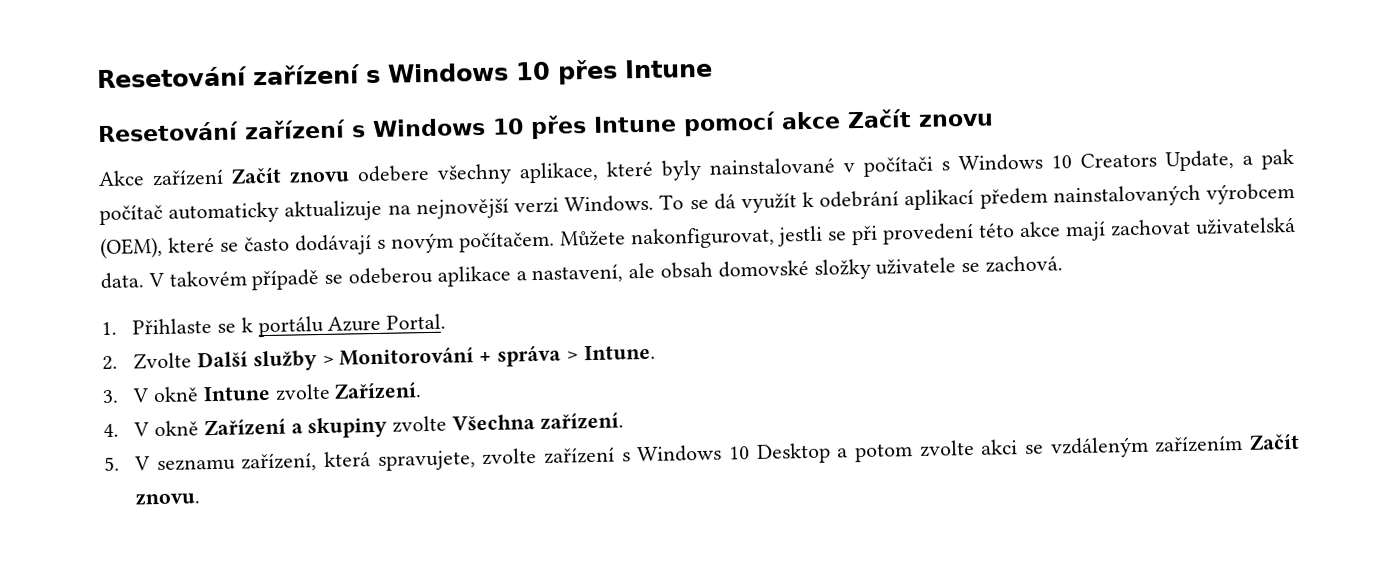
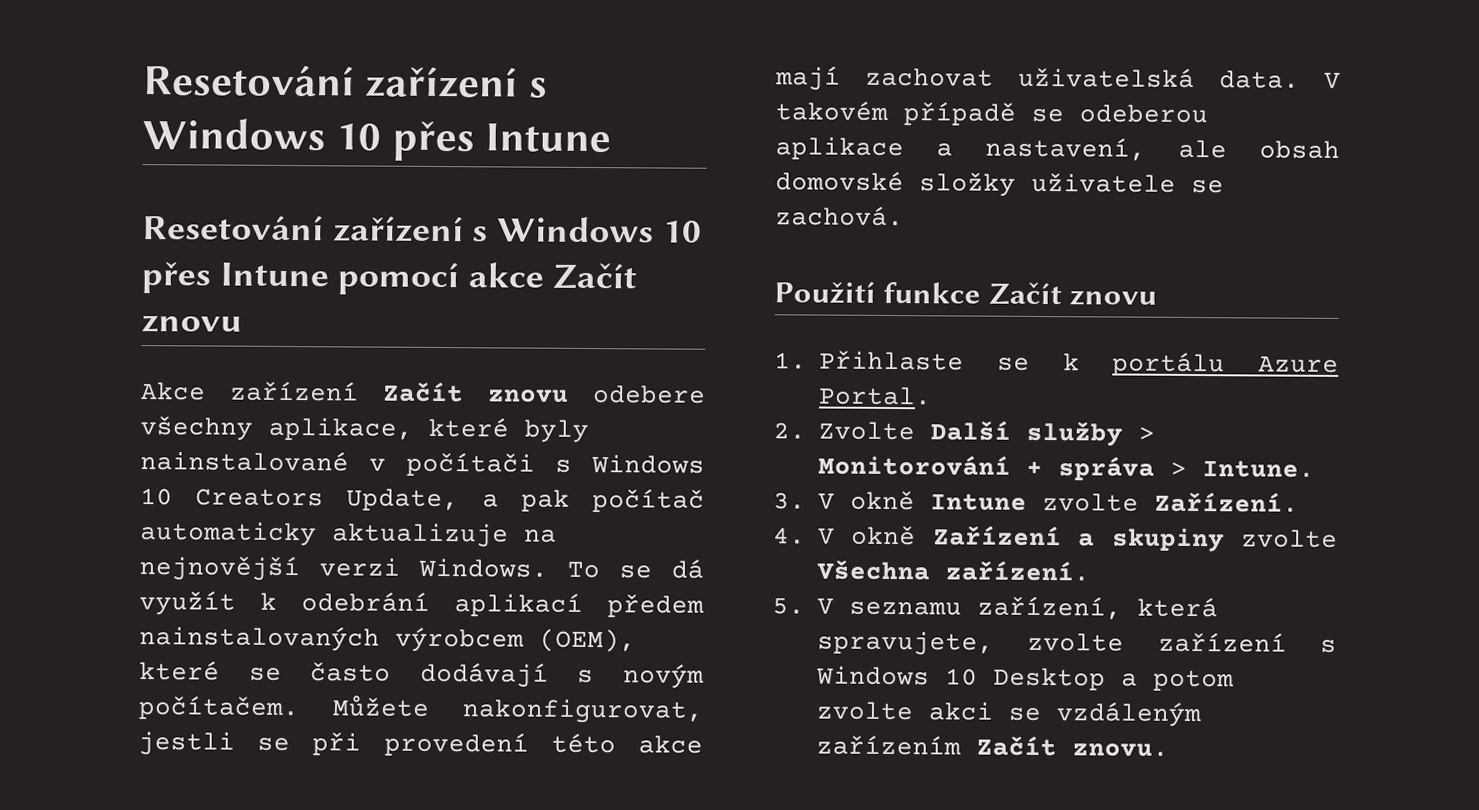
+ Použití funkce Začít znovu

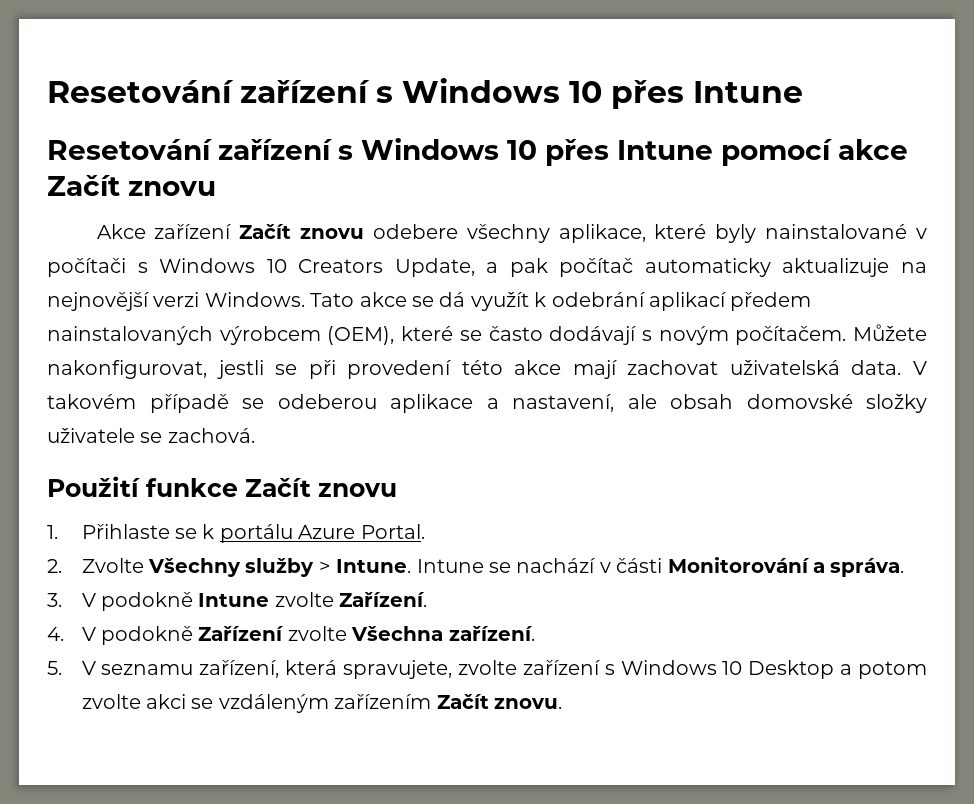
- To se dá využít k odebrání aplikací předem nainstalovaných výrobcem (OEM), které se často dodávají s novým počítačem.
+ Tato akce se dá využít k odebrání aplikací předem nainstalovaných výrobcem (OEM), které se často dodávají s novým počítačem.
- 2. Zvolte Další služby > Monitorování + správa > Intune.
+ 2. Zvolte Všechny služby > Intune. Intune se nachází v části Monitorování a správa.
- 3. V okně Intune zvolte Zařízení.
+ 3. V podokně Intune zvolte Zařízení.
- 4. V okně Zařízení a skupiny zvolte Všechna zařízení.
+ 4. V podokně Zařízení zvolte Všechna zařízení.

